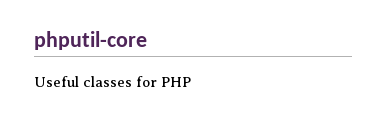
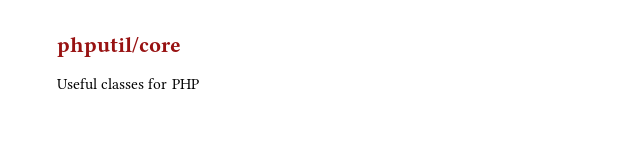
- phputil-core
+ phputil/core

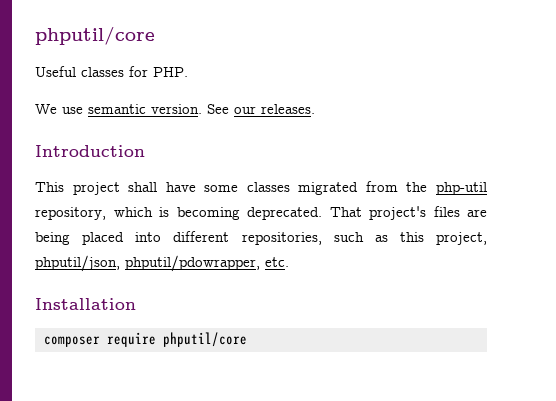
- Useful classes for PHP
+ Useful classes for PHP.
+ We use semantic version. See our releases.
+ Introduction
+ This project shall have some classes migrated from the php-util repository, which is becoming deprecated. That project's files are being placed into different repositories, such as this project, phputil/json, phputil/pdowrapper, etc.
+ Installation
+ composer require phputil/core

